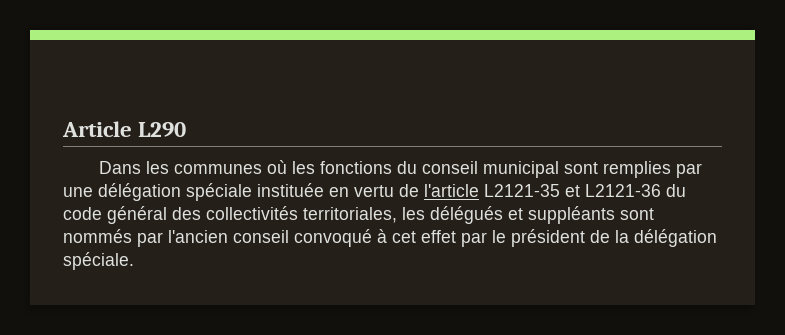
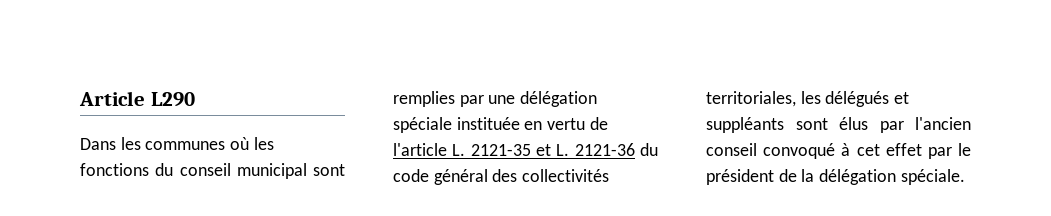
- Dans les communes où les fonctions du conseil municipal sont remplies par une délégation spéciale instituée en vertu de l'article L2121-35 et L2121-36 du code général des collectivités territoriales, les délégués et suppléants sont nommés par l'ancien conseil convoqué à cet effet par le président de la délégation spéciale.
+ Dans les communes où les fonctions du conseil municipal sont remplies par une délégation spéciale instituée en vertu de l'article L. 2121-35 et L. 2121-36 du code général des collectivités territoriales, les délégués et suppléants sont élus par l'ancien conseil convoqué à cet effet par le président de la délégation spéciale.

